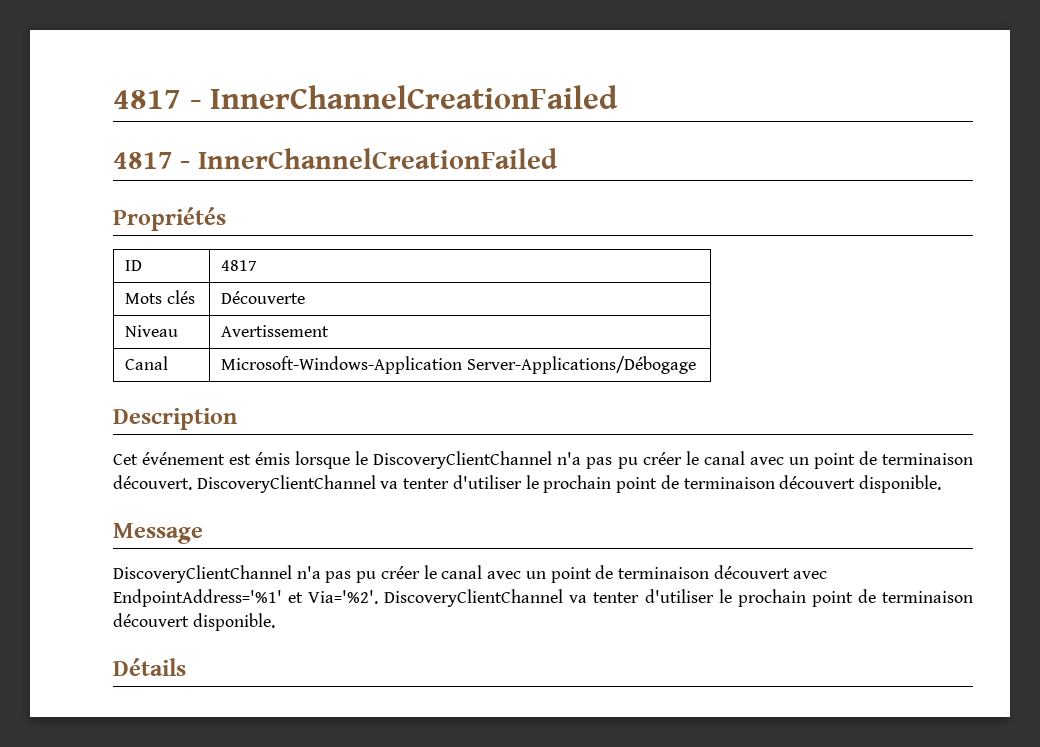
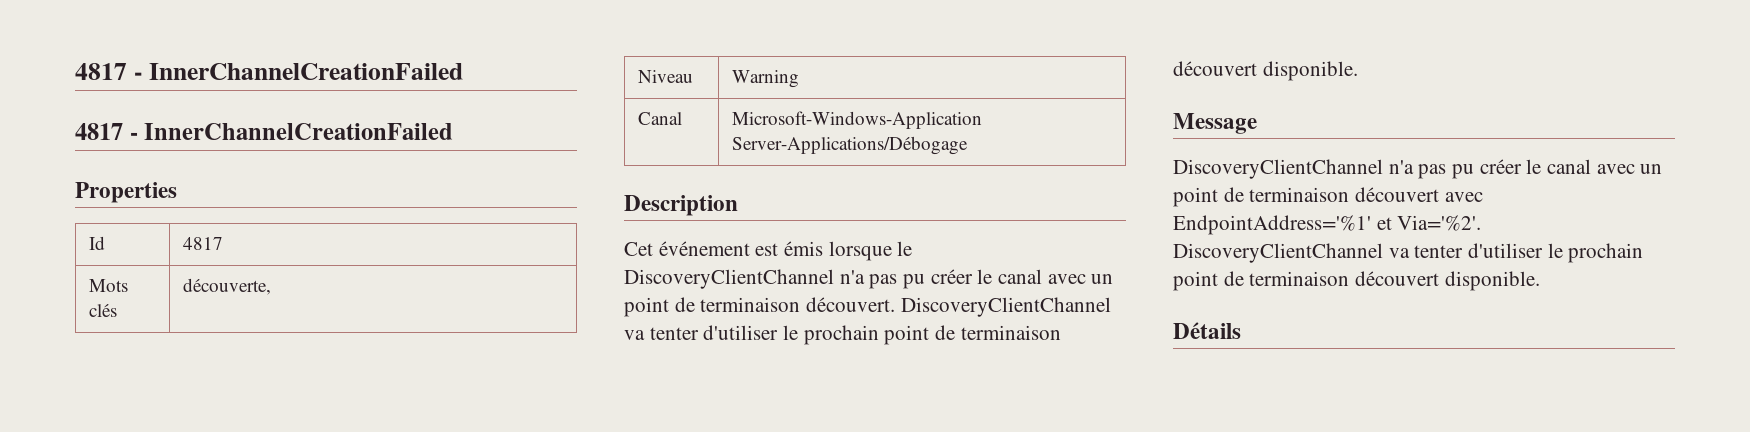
- Propriétés
- ID | 4817
+ Properties
+ Id | 4817
- Mots clés | Découverte
+ Mots clés | découverte,
- Niveau | Avertissement
+ Niveau | Warning

